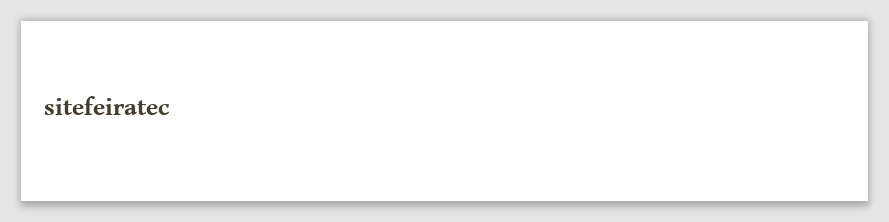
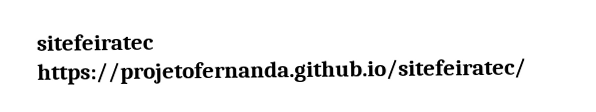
- sitefeiratec
+ sitefeiratec https://projetofernanda.github.io/sitefeiratec/

